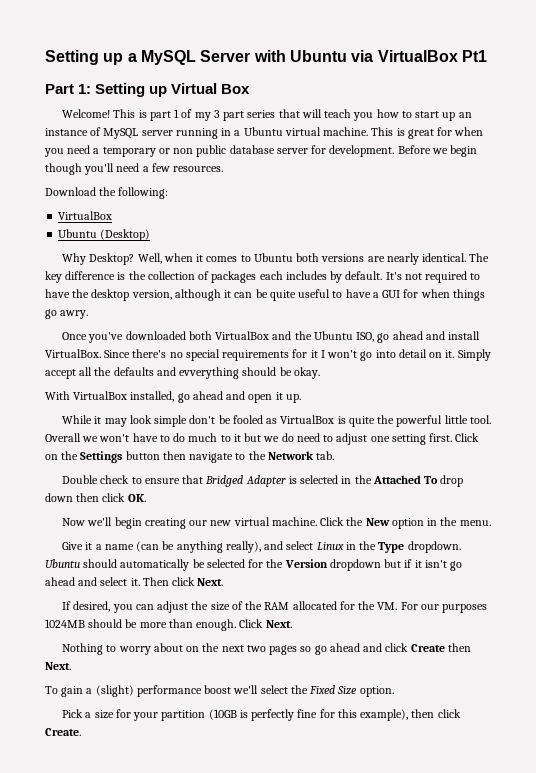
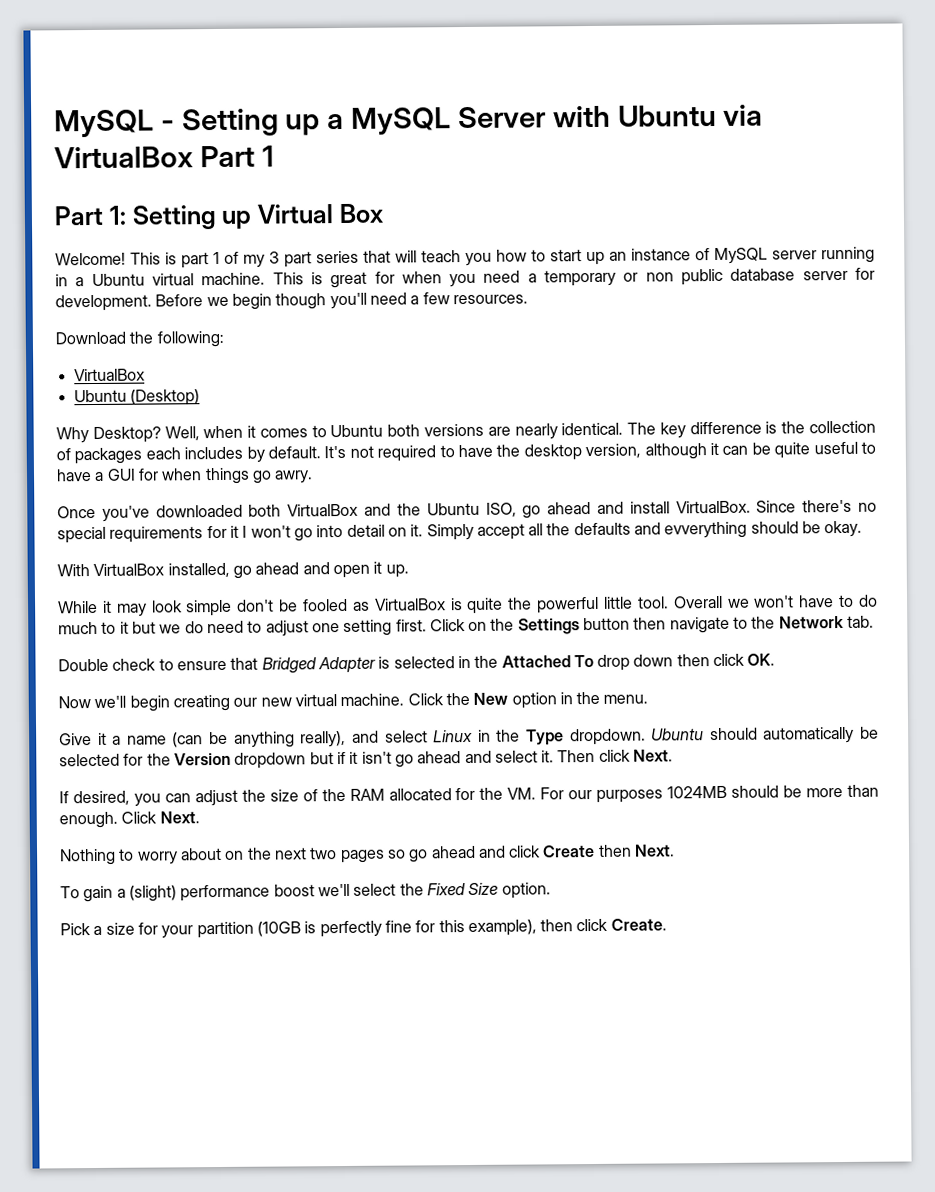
- Setting up a MySQL Server with Ubuntu via VirtualBox Pt1
+ MySQL - Setting up a MySQL Server with Ubuntu via VirtualBox Part 1

